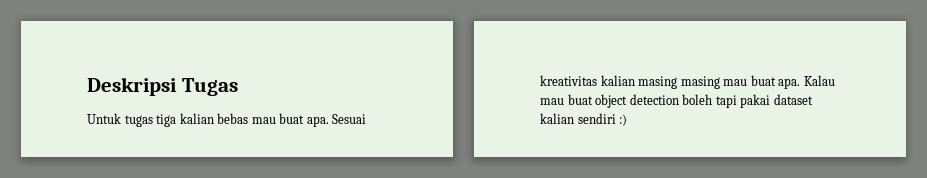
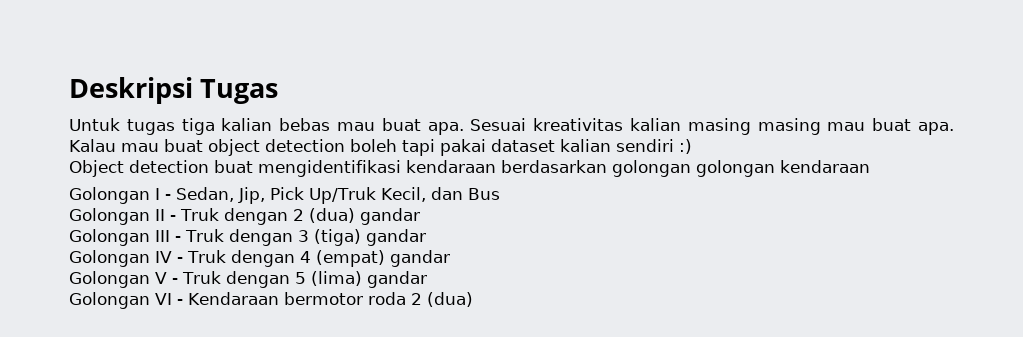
+ Object detection buat mengidentifikasi kendaraan berdasarkan golongan golongan kendaraan
+ Golongan I - Sedan, Jip, Pick Up/Truk Kecil, dan Bus
+ Golongan II - Truk dengan 2 (dua) gandar
+ Golongan III - Truk dengan 3 (tiga) gandar
+ Golongan IV - Truk dengan 4 (empat) gandar
+ Golongan V - Truk dengan 5 (lima) gandar
+ Golongan VI - Kendaraan bermotor roda 2 (dua)

